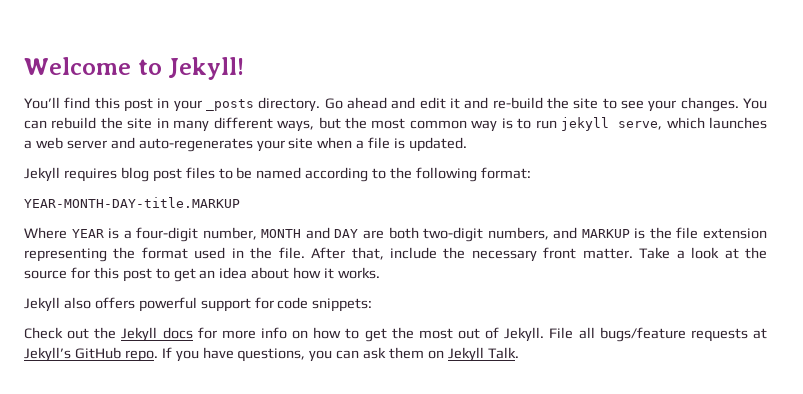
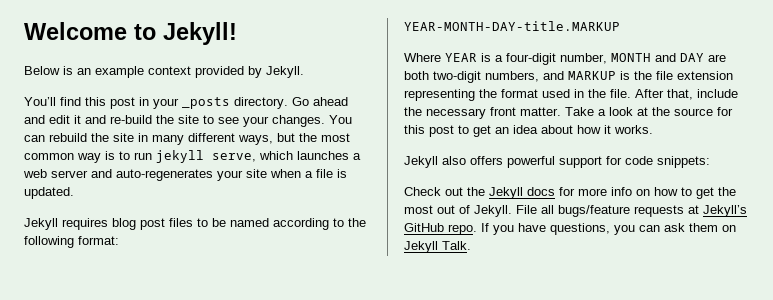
+ Below is an example context provided by Jekyll.

